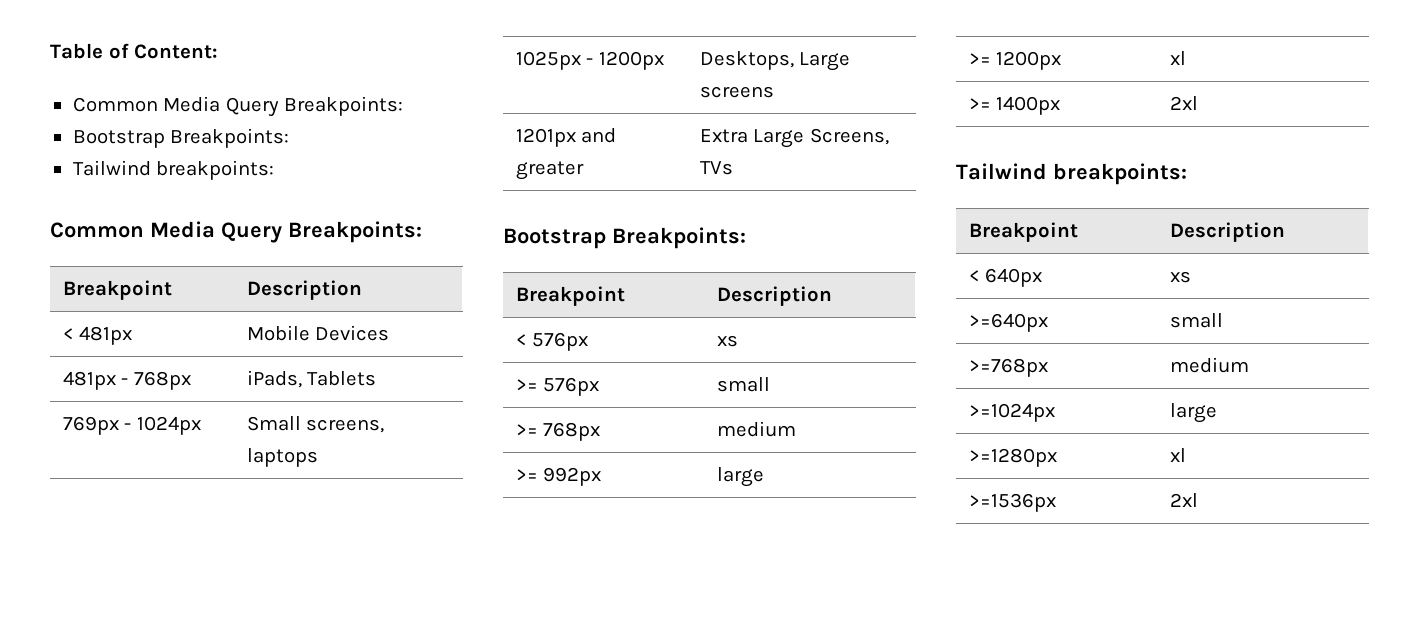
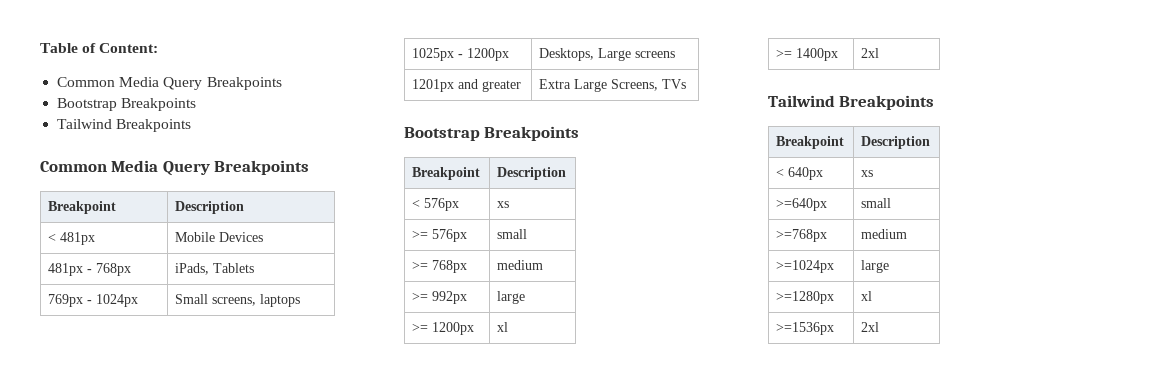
  Table of Content:
- Common Media Query Breakpoints:
- Bootstrap Breakpoints:
- Tailwind breakpoints:
- Common Media Query Breakpoints:
+ Common Media Query Breakpoints
+ Bootstrap Breakpoints
+ Tailwind Breakpoints
+ Common Media Query Breakpoints
  1201px and greater | Extra Large Screens, TVs
- Bootstrap Breakpoints:
+ Bootstrap Breakpoints
  >= 1400px | 2xl
- Tailwind breakpoints:
+ Tailwind Breakpoints

